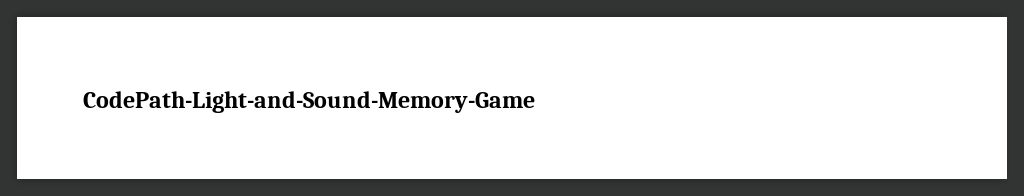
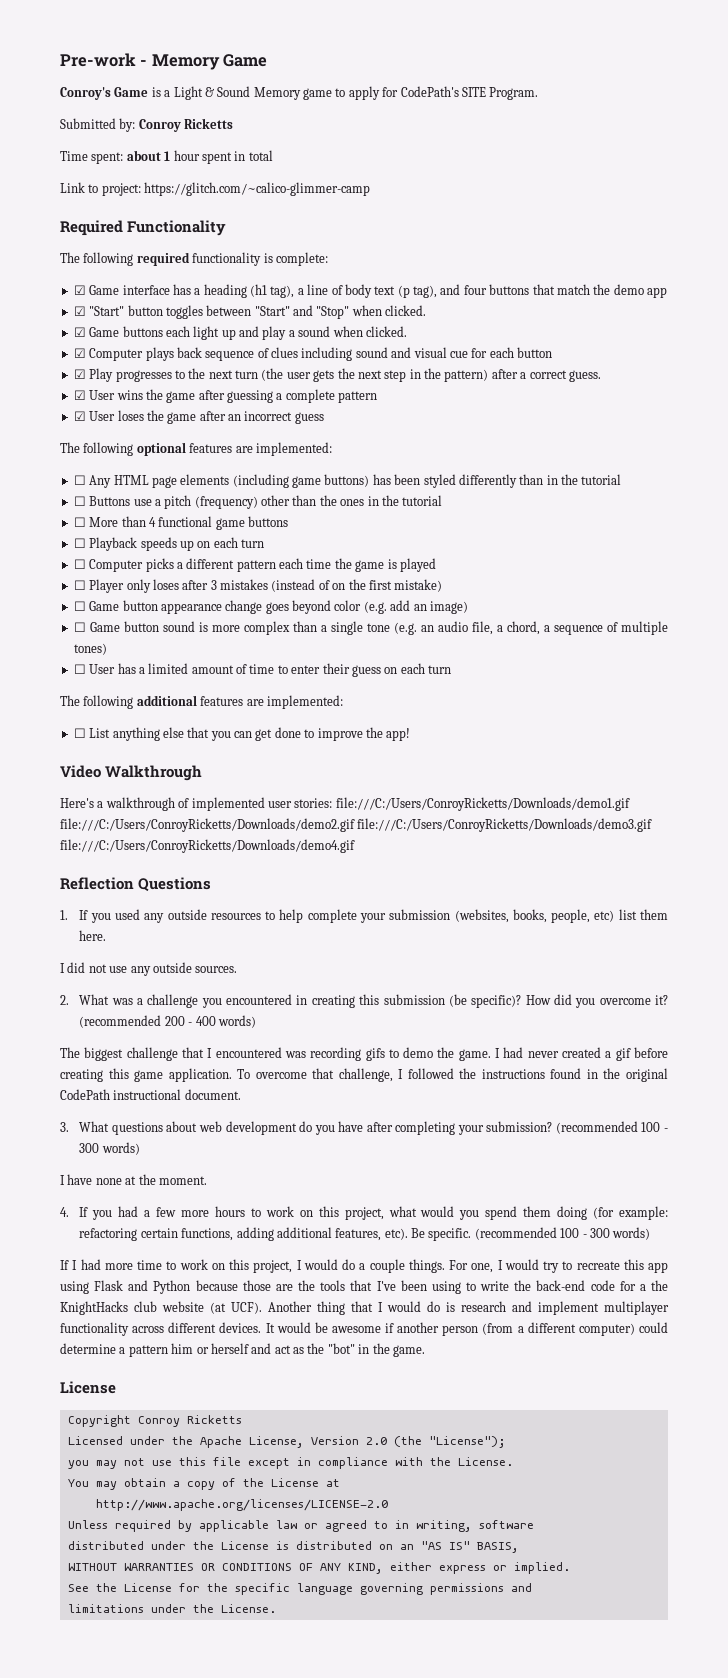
- CodePath-Light-and-Sound-Memory-Game
+ Pre-work - Memory Game
+ Conroy's Game is a Light & Sound Memory game to apply for CodePath's SITE Program.
+ Submitted by: Conroy Ricketts
+ Time spent: about 1 hour spent in total
+ Link to project: https://glitch.com/~calico-glimmer-camp
+ Required Functionality
+ The following required functionality is complete:
+ ☑ Game interface has a heading (h1 tag), a line of body text (p tag), and four buttons that match the demo app
+ ☑ "Start" button toggles between "Start" and "Stop" when clicked.
+ ☑ Game buttons each light up and play a sound when clicked.
+ ☑ Computer plays back sequence of clues including sound and visual cue for each button
+ ☑ Play progresses to the next turn (the user gets the next step in the pattern) after a correct guess.
+ ☑ User wins the game after guessing a complete pattern
+ ☑ User loses the game after an incorrect guess
+ The following optional features are implemented:
+ ☐ Any HTML page elements (including game buttons) has been styled differently than in the tutorial
+ ☐ Buttons use a pitch (frequency) other than the ones in the tutorial
+ ☐ More than 4 functional game buttons
+ ☐ Playback speeds up on each turn
+ ☐ Computer picks a different pattern each time the game is played
+ ☐ Player only loses after 3 mistakes (instead of on the first mistake)
+ ☐ Game button appearance change goes beyond color (e.g. add an image)
+ ☐ Game button sound is more complex than a single tone (e.g. an audio file, a chord, a sequence of multiple tones)
+ ☐ User has a limited amount of time to enter their guess on each turn
+ The following additional features are implemented:
+ ☐ List anything else that you can get done to improve the app!
+ Video Walkthrough
+ Here's a walkthrough of implemented user stories: file:///C:/Users/ConroyRicketts/Downloads/demo1.gif file:///C:/Users/ConroyRicketts/Downloads/demo2.gif file:///C:/Users/ConroyRicketts/Downloads/demo3.gif file:///C:/Users/ConroyRicketts/Downloads/demo4.gif
+ Reflection Questions
+ 1. If you used any outside resources to help complete your submission (websites, books, people, etc) list them here.
+ I did not use any outside sources.
+ 2. What was a challenge you encountered in creating this submission (be specific)? How did you overcome it? (recommended 200 - 400 words)
+ The biggest challenge that I encountered was recording gifs to demo the game. I had never created a gif before creating this game application. To overcome that challenge, I followed the instructions found in the original CodePath instructional document.
+ 3. What questions about web development do you have after completing your submission? (recommended 100 - 300 words)
+ I have none at the moment.
+ 4. If you had a few more hours to work on this project, what would you spend them doing (for example: refactoring certain functions, adding additional features, etc). Be specific. (recommended 100 - 300 words)
+ If I had more time to work on this project, I would do a couple things. For one, I would try to recreate this app using Flask and Python because those are the tools that I've been using to write the back-end code for a the KnightHacks club website (at UCF). Another thing that I would do is research and implement multiplayer functionality across different devices. It would be awesome if another person (from a different computer) could determine a pattern him or herself and act as the "bot" in the game.
+ License
+ Copyright Conroy Ricketts
+ Licensed under the Apache License, Version 2.0 (the "License");
+ you may not use this file except in compliance with the License.
+ You may obtain a copy of the License at
+ http://www.apache.org/licenses/LICENSE-2.0
+ Unless required by applicable law or agreed to in writing, software
+ distributed under the License is distributed on an "AS IS" BASIS,
+ WITHOUT WARRANTIES OR CONDITIONS OF ANY KIND, either express or implied.
+ See the License for the specific language governing permissions and
+ limitations under the License.

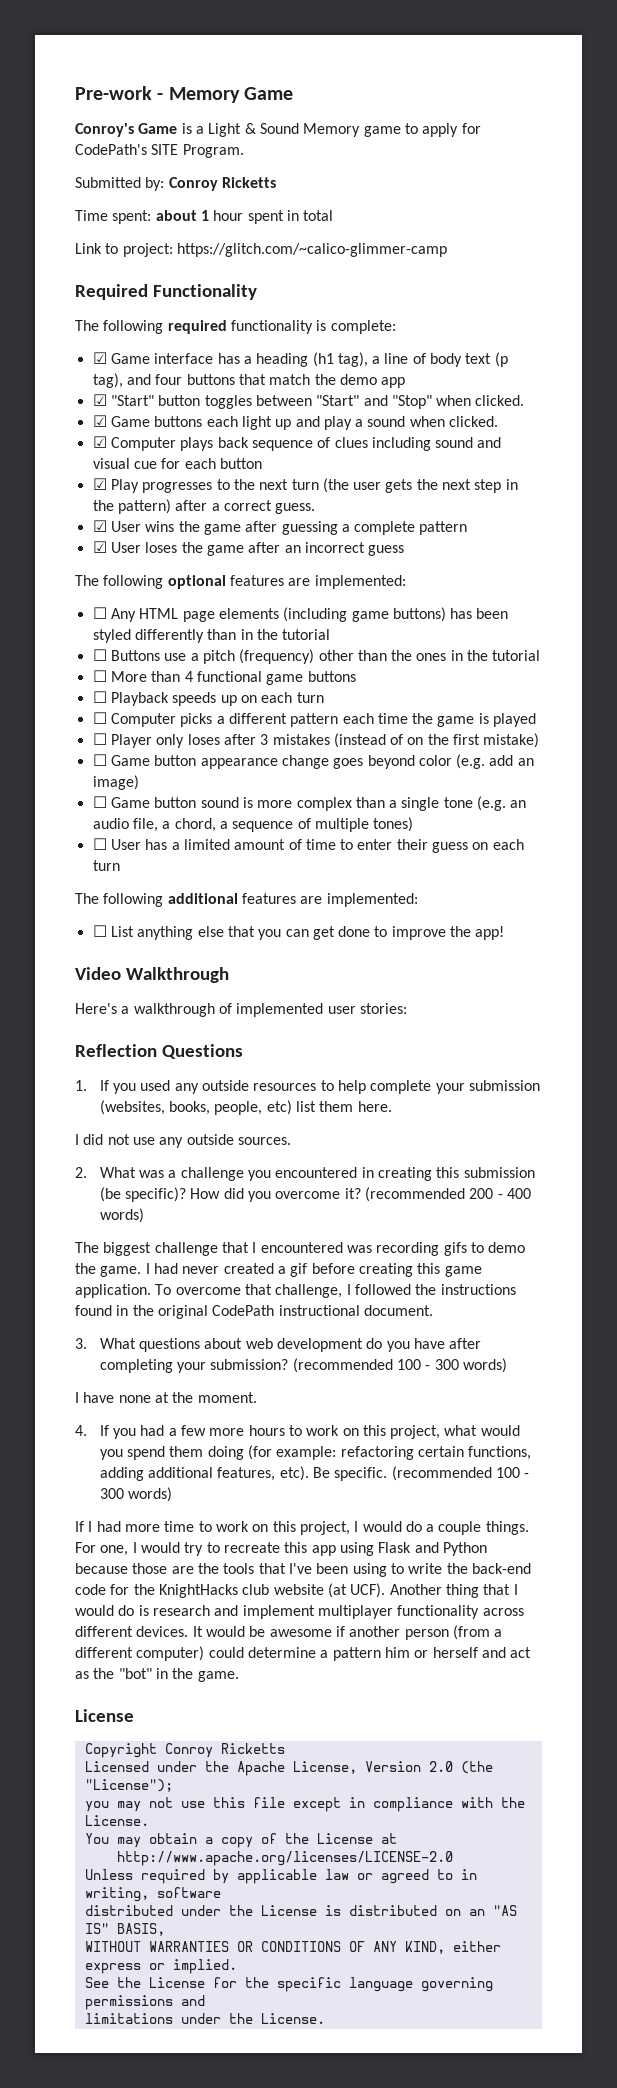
- Here's a walkthrough of implemented user stories: file:///C:/Users/ConroyRicketts/Downloads/demo1.gif file:///C:/Users/ConroyRicketts/Downloads/demo2.gif file:///C:/Users/ConroyRicketts/Downloads/demo3.gif file:///C:/Users/ConroyRicketts/Downloads/demo4.gif
+ Here's a walkthrough of implemented user stories:
- For one, I would try to recreate this app using Flask and Python because those are the tools that I've been using to write the back-end code for a the KnightHacks club website (at UCF).
+ For one, I would try to recreate this app using Flask and Python because those are the tools that I've been using to write the back-end code for the KnightHacks club website (at UCF).

